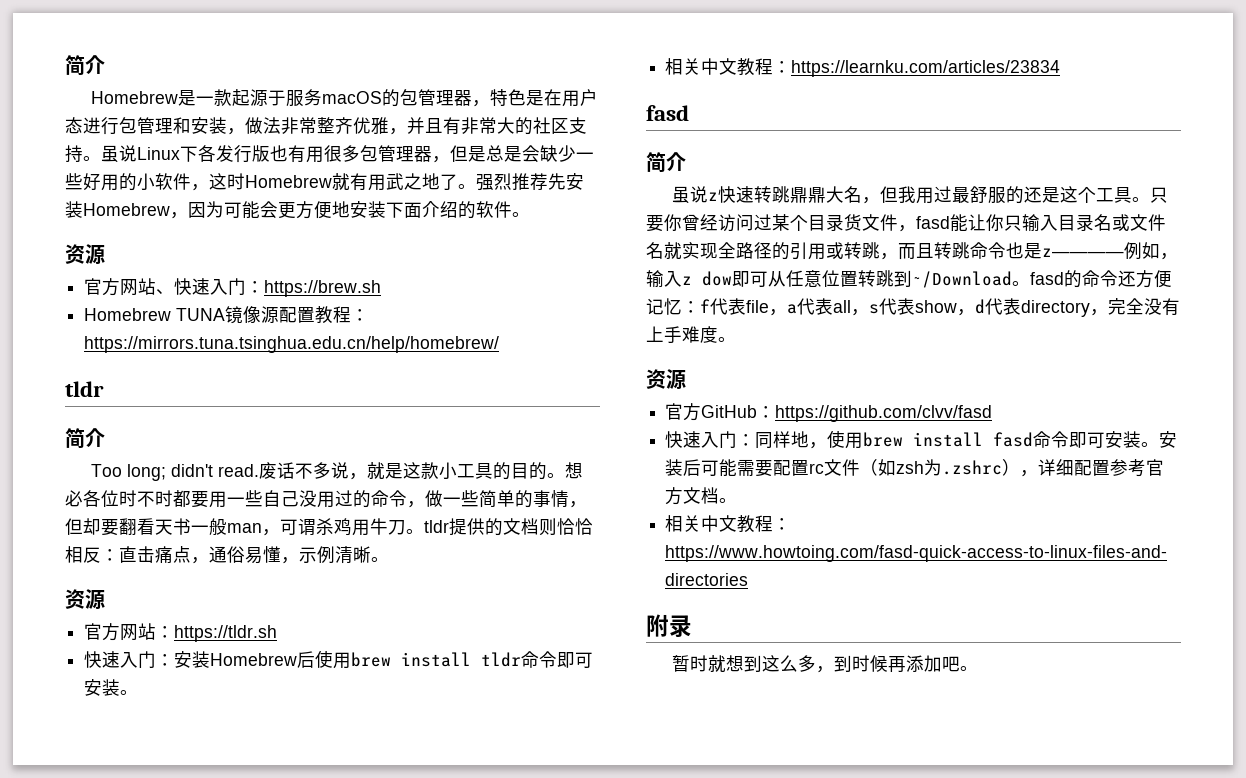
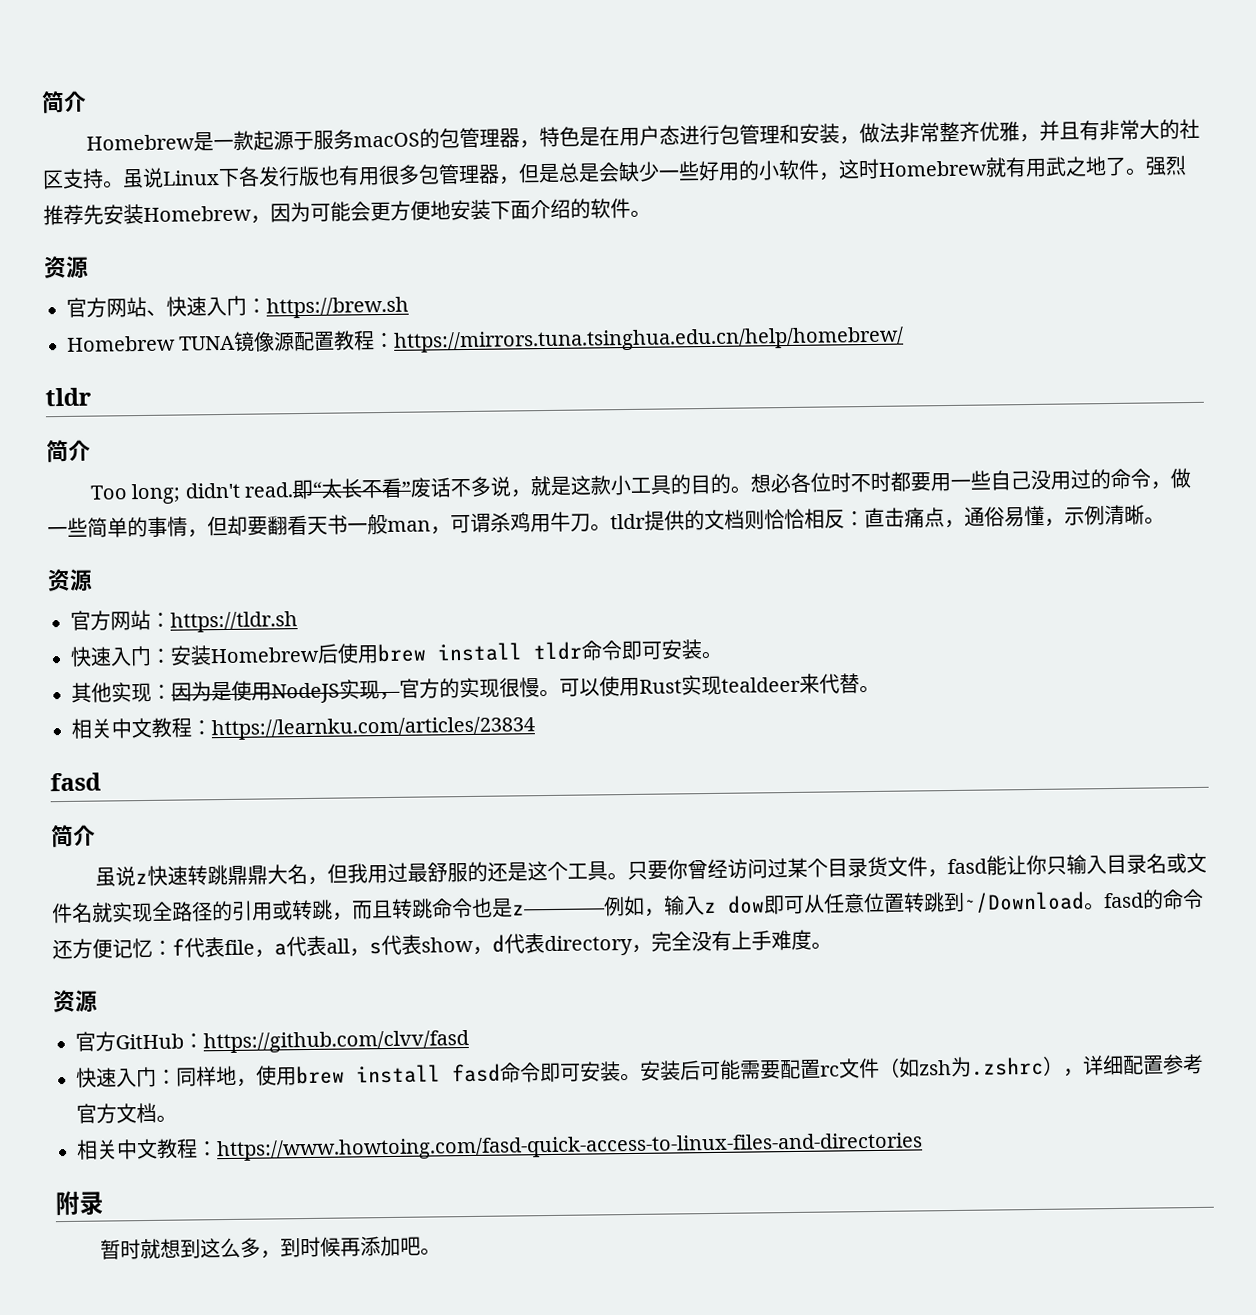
- 废话不多说，就是这款小工具的目的。
+ 即“太长不看”废话不多说，就是这款小工具的目的。
+ 其他实现：因为是使用NodeJS实现，官方的实现很慢。可以使用Rust实现tealdeer来代替。

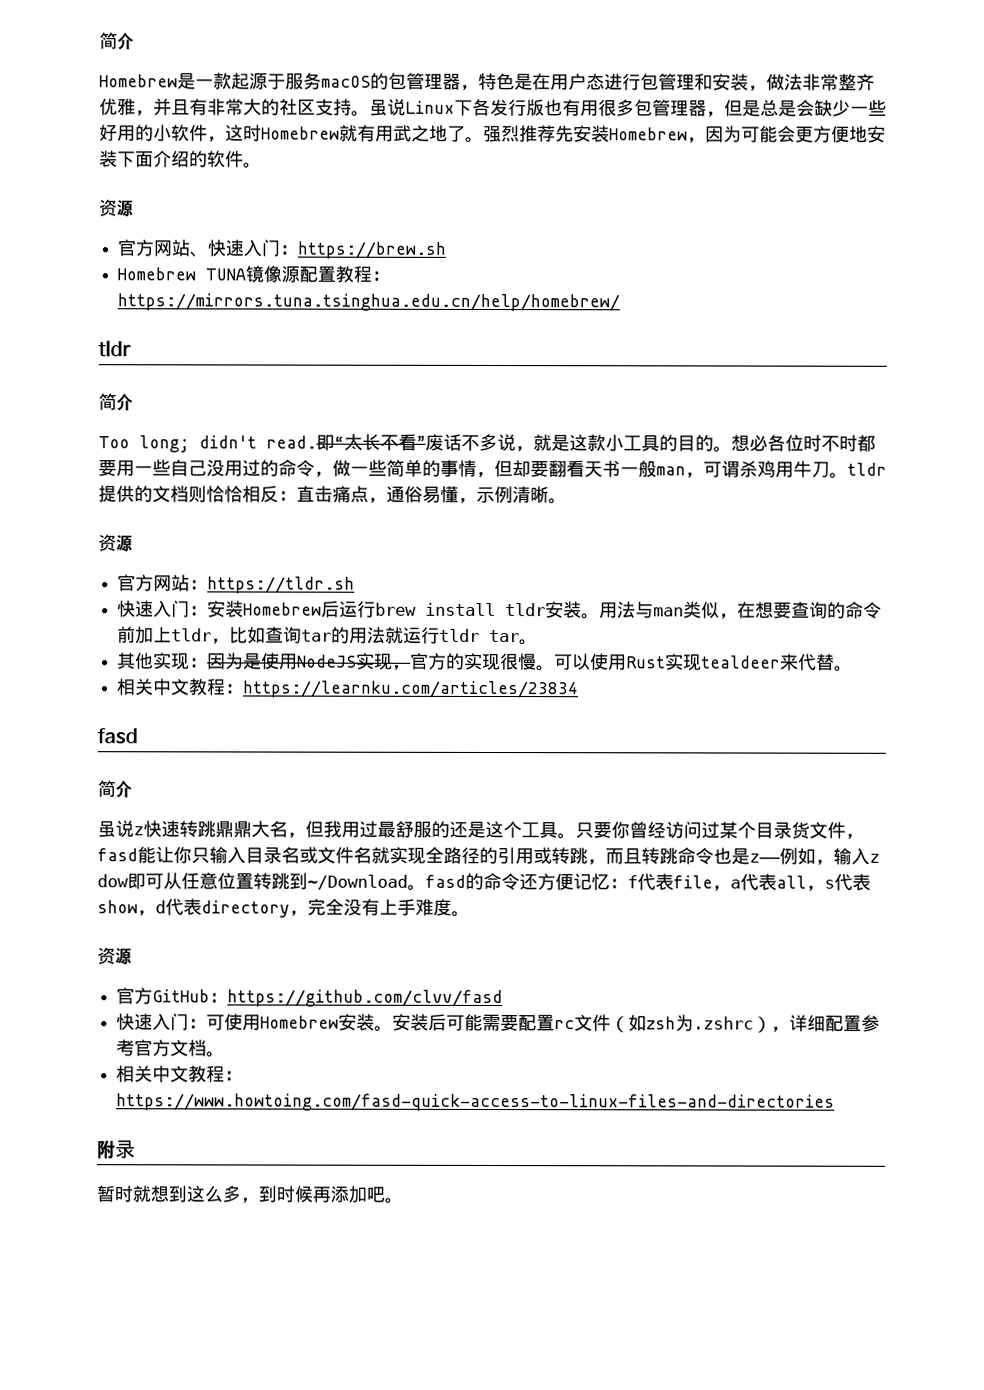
- 快速入门：安装Homebrew后使用brew install tldr命令即可安装。
+ 快速入门：安装Homebrew后运行brew install tldr安装。用法与man类似，在想要查询的命令前加上tldr，比如查询tar的用法就运行tldr tar。
- 只要你曾经访问过某个目录货文件，fasd能让你只输入目录名或文件名就实现全路径的引用或转跳，而且转跳命令也是z————例如，输入z dow即可从任意位置转跳到~/Download。fasd的命令还方便记忆：
+ 只要你曾经访问过某个目录货文件，fasd能让你只输入目录名或文件名就实现全路径的引用或转跳，而且转跳命令也是z——例如，输入z dow即可从任意位置转跳到~/Download。fasd的命令还方便记忆：
- 快速入门：同样地，使用brew install fasd命令即可安装。
+ 快速入门：可使用Homebrew安装。

